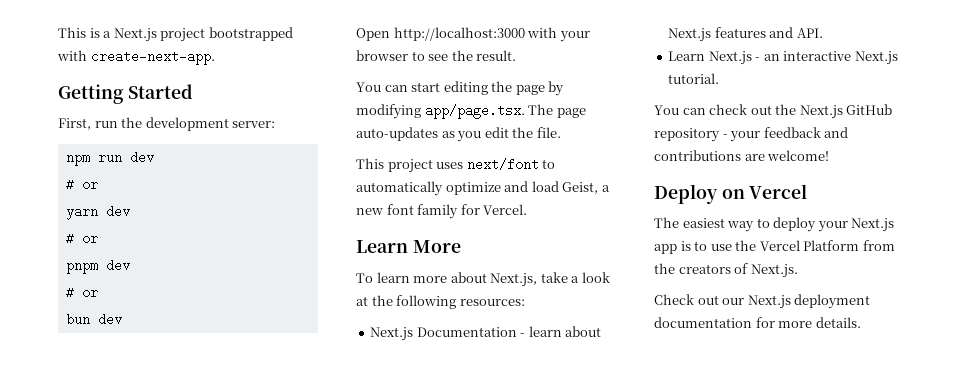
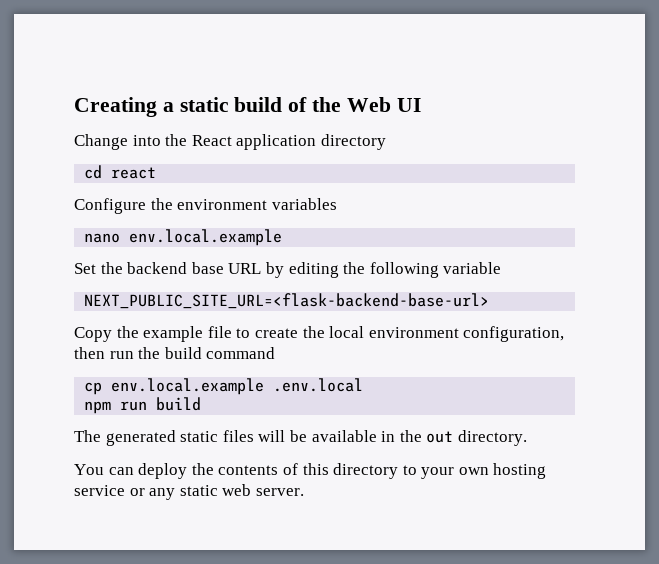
- This is a Next.js project bootstrapped with create-next-app.
- Getting Started
- First, run the development server:
- npm run dev
- # or
- yarn dev
- # or
- pnpm dev
- # or
- bun dev
- Open http://localhost:3000 with your browser to see the result.
- You can start editing the page by modifying app/page.tsx. The page auto-updates as you edit the file.
- This project uses next/font to automatically optimize and load Geist, a new font family for Vercel.
- Learn More
- To learn more about Next.js, take a look at the following resources:
- Next.js Documentation - learn about Next.js features and API.
- Learn Next.js - an interactive Next.js tutorial.
- You can check out the Next.js GitHub repository - your feedback and contributions are welcome!
- Deploy on Vercel
- The easiest way to deploy your Next.js app is to use the Vercel Platform from the creators of Next.js.
- Check out our Next.js deployment documentation for more details.
+ Creating a static build of the Web UI
+ Change into the React application directory
+ cd react
+ Configure the environment variables
+ nano env.local.example
+ Set the backend base URL by editing the following variable
+ NEXT_PUBLIC_SITE_URL=<flask-backend-base-url>
+ Copy the example file to create the local environment configuration, then run the build command
+ cp env.local.example .env.local
+ npm run build
+ The generated static files will be available in the out directory.
+ You can deploy the contents of this directory to your own hosting service or any static web server.

